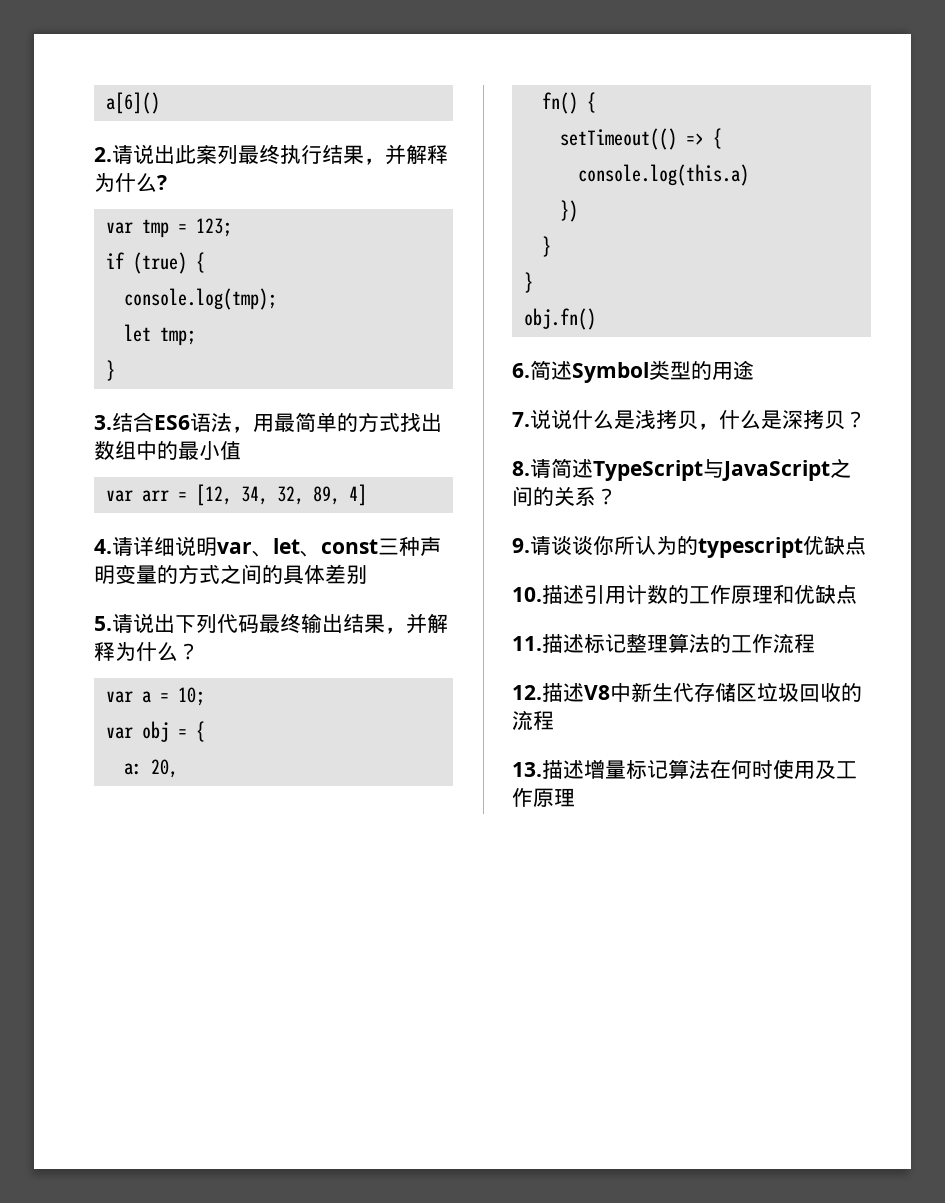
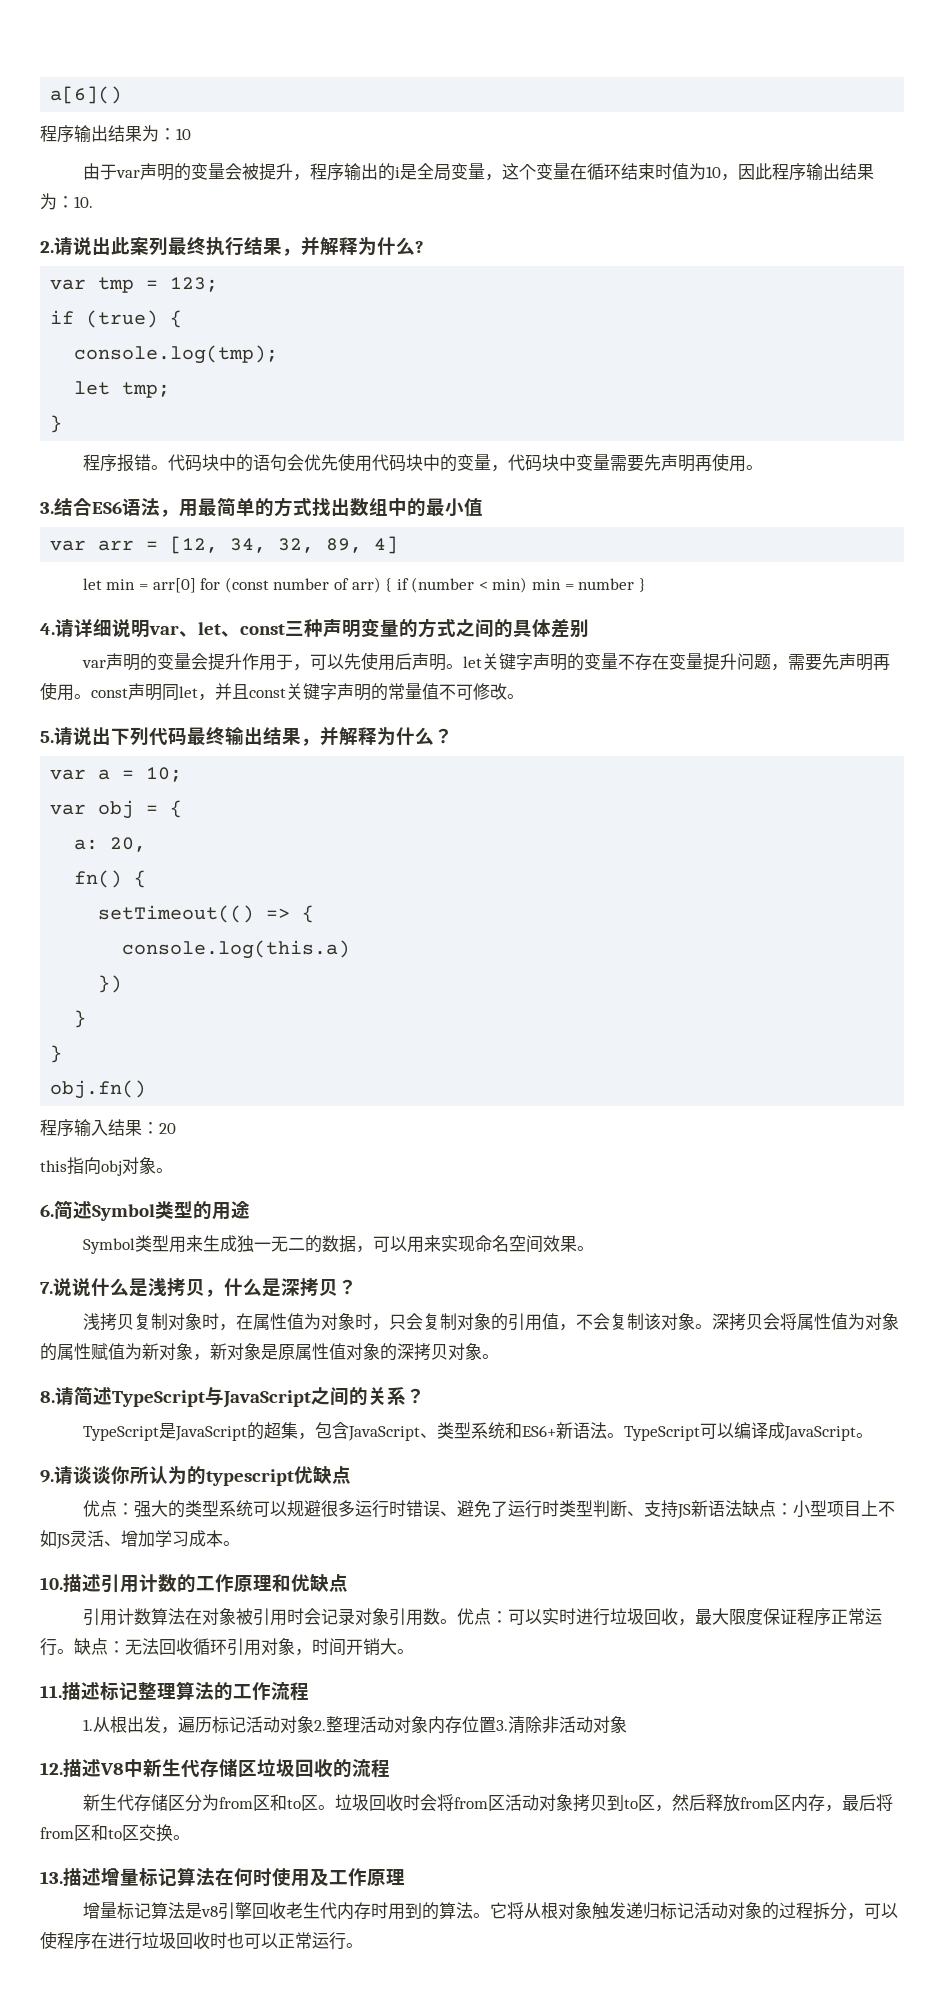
+ 程序输出结果为：10
+ 由于var声明的变量会被提升，程序输出的i是全局变量，这个变量在循环结束时值为10，因此程序输出结果为：10.
+ 程序报错。代码块中的语句会优先使用代码块中的变量，代码块中变量需要先声明再使用。
+ let min = arr[0] for (const number of arr) { if (number < min) min = number }
+ var声明的变量会提升作用于，可以先使用后声明。let关键字声明的变量不存在变量提升问题，需要先声明再使用。const声明同let，并且const关键字声明的常量值不可修改。
+ 程序输入结果：20
+ this指向obj对象。
+ Symbol类型用来生成独一无二的数据，可以用来实现命名空间效果。
+ 浅拷贝复制对象时，在属性值为对象时，只会复制对象的引用值，不会复制该对象。深拷贝会将属性值为对象的属性赋值为新对象，新对象是原属性值对象的深拷贝对象。
+ TypeScript是JavaScript的超集，包含JavaScript、类型系统和ES6+新语法。TypeScript可以编译成JavaScript。
+ 优点：强大的类型系统可以规避很多运行时错误、避免了运行时类型判断、支持JS新语法缺点：小型项目上不如JS灵活、增加学习成本。
+ 引用计数算法在对象被引用时会记录对象引用数。优点：可以实时进行垃圾回收，最大限度保证程序正常运行。缺点：无法回收循环引用对象，时间开销大。
+ 1.从根出发，遍历标记活动对象2.整理活动对象内存位置3.清除非活动对象
+ 新生代存储区分为from区和to区。垃圾回收时会将from区活动对象拷贝到to区，然后释放from区内存，最后将from区和to区交换。
+ 增量标记算法是v8引擎回收老生代内存时用到的算法。它将从根对象触发递归标记活动对象的过程拆分，可以使程序在进行垃圾回收时也可以正常运行。

